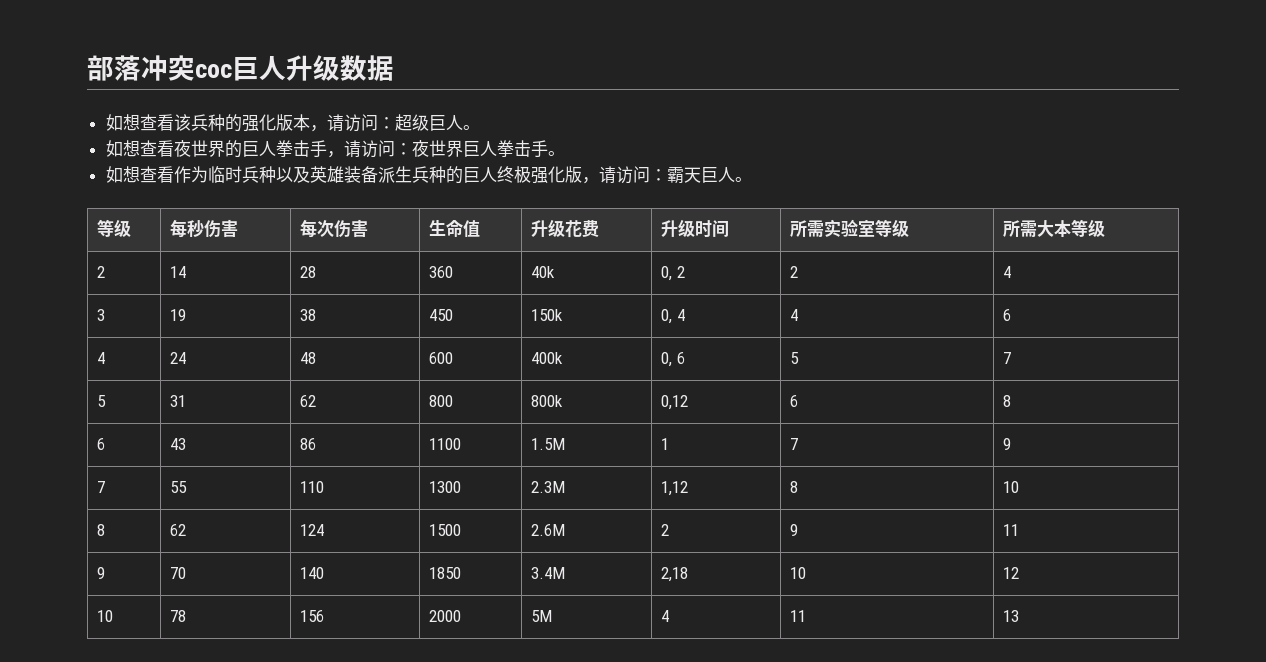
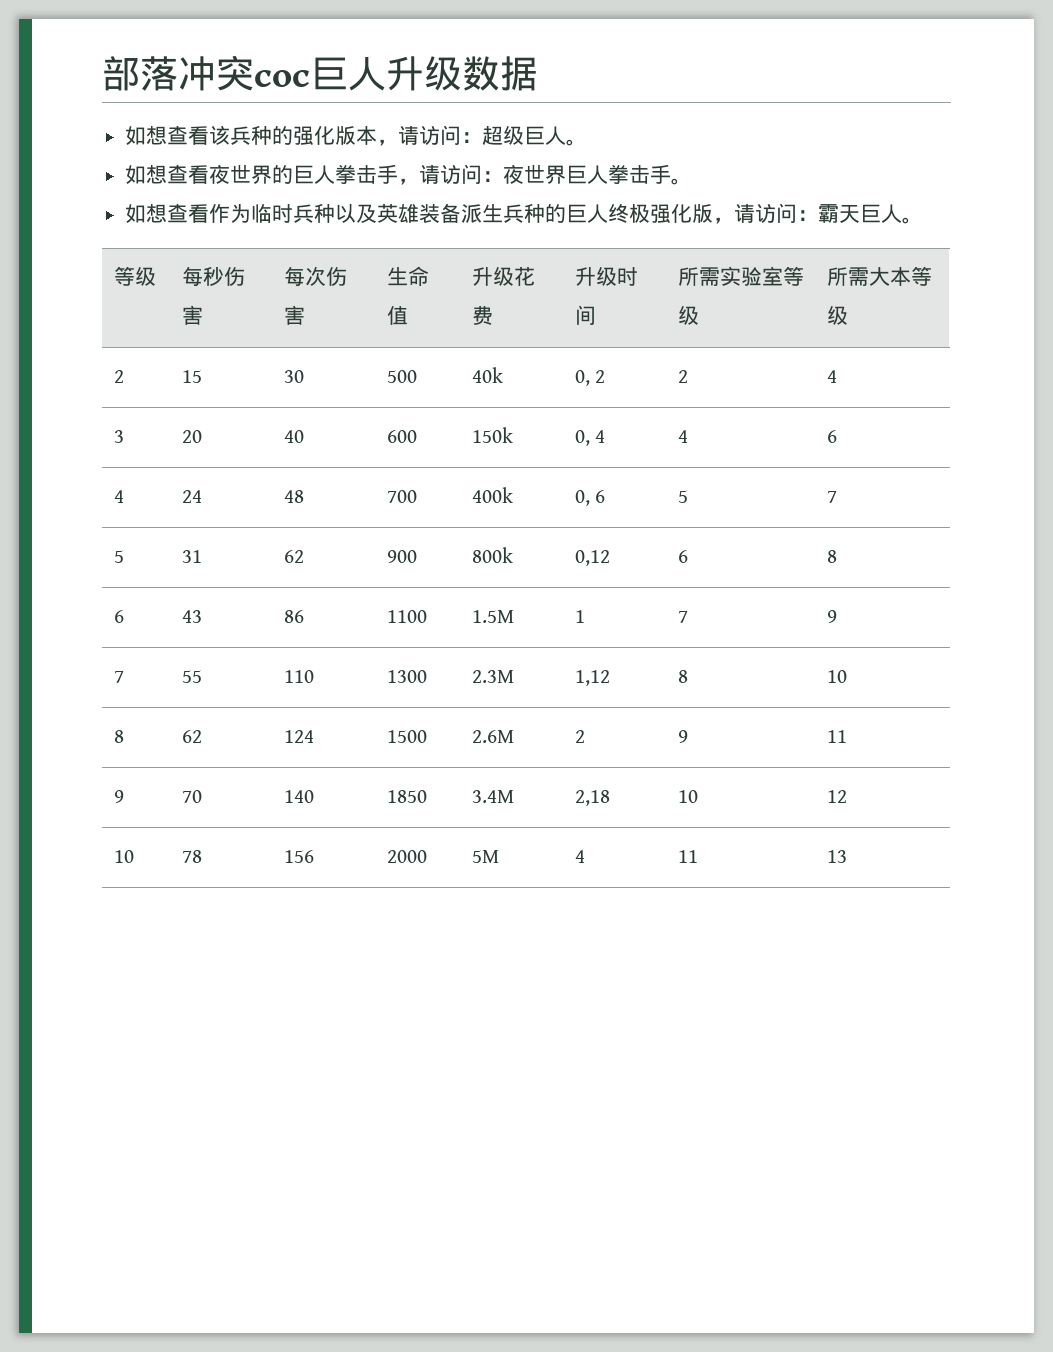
- 2 | 14 | 28 | 360 | 40k | 0, 2 | 2 | 4
+ 2 | 15 | 30 | 500 | 40k | 0, 2 | 2 | 4
- 3 | 19 | 38 | 450 | 150k | 0, 4 | 4 | 6
+ 3 | 20 | 40 | 600 | 150k | 0, 4 | 4 | 6
- 4 | 24 | 48 | 600 | 400k | 0, 6 | 5 | 7
+ 4 | 24 | 48 | 700 | 400k | 0, 6 | 5 | 7
- 5 | 31 | 62 | 800 | 800k | 0,12 | 6 | 8
+ 5 | 31 | 62 | 900 | 800k | 0,12 | 6 | 8

